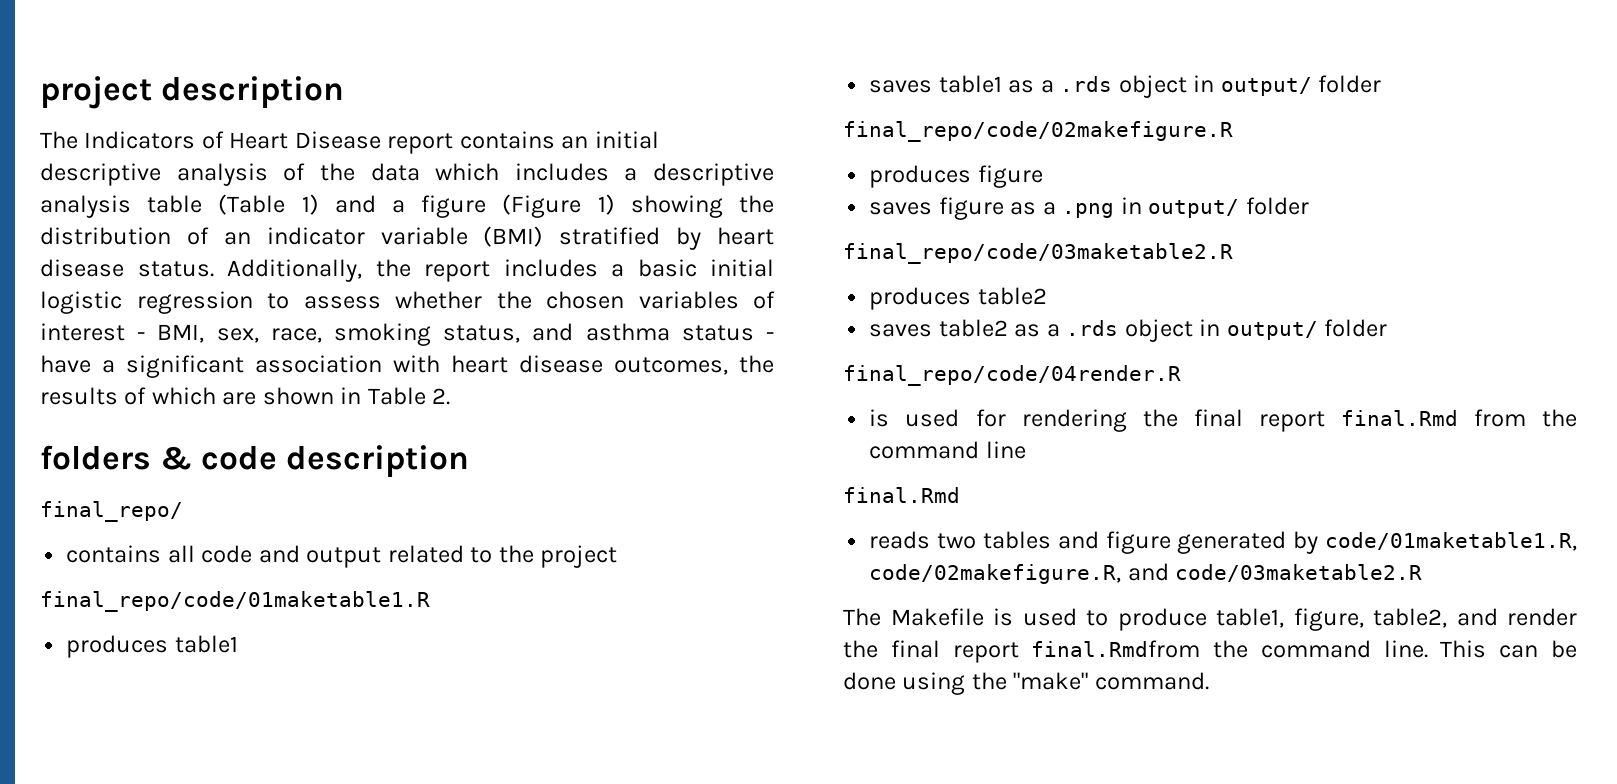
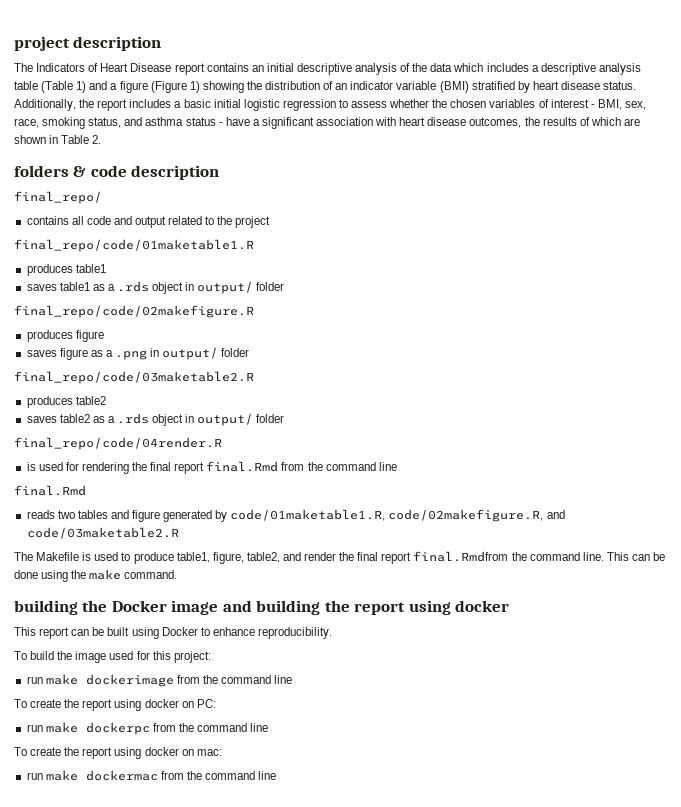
- This can be done using the "make" command.
+ This can be done using the make command.
+ building the Docker image and building the report using docker
+ This report can be built using Docker to enhance reproducibility.
+ To build the image used for this project:
+ run make dockerimage from the command line
+ To create the report using docker on PC:
+ run make dockerpc from the command line
+ To create the report using docker on mac:
+ run make dockermac from the command line

